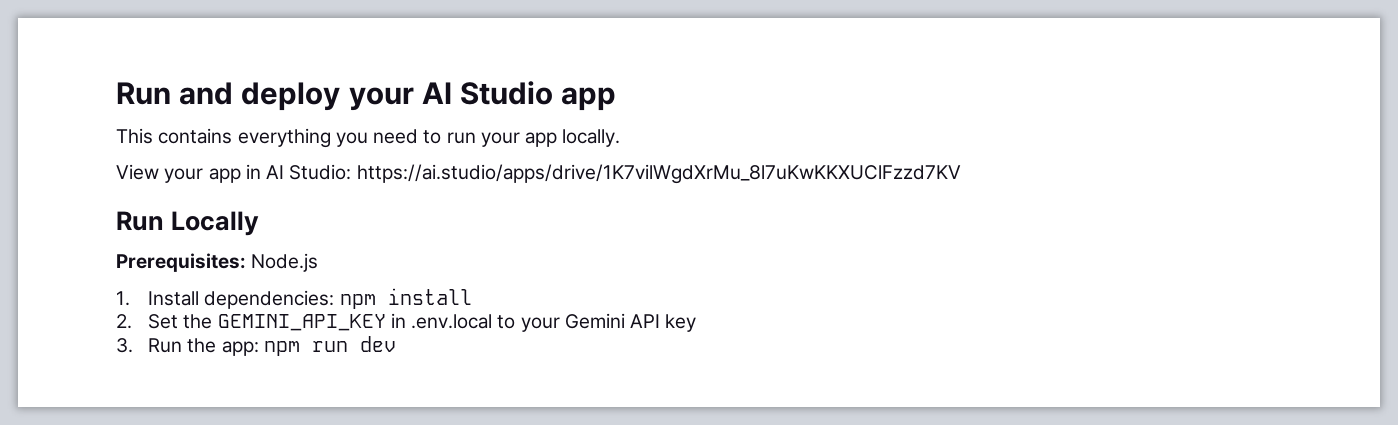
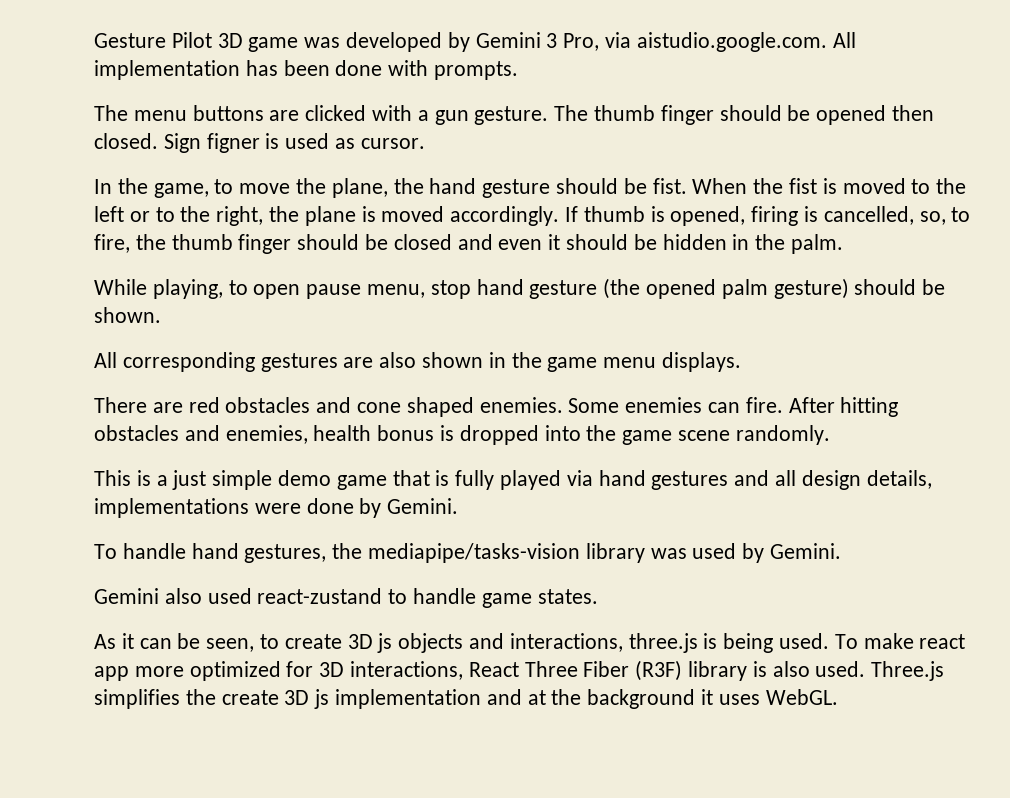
- Run and deploy your AI Studio app
- This contains everything you need to run your app locally.
- View your app in AI Studio: https://ai.studio/apps/drive/1K7vilWgdXrMu_8l7uKwKKXUClFzzd7KV
- Run Locally
- Prerequisites: Node.js
- 1. Install dependencies: npm install
- 2. Set the GEMINI_API_KEY in .env.local to your Gemini API key
- 3. Run the app: npm run dev
+ Gesture Pilot 3D game was developed by Gemini 3 Pro, via aistudio.google.com. All implementation has been done with prompts.
+ The menu buttons are clicked with a gun gesture. The thumb finger should be opened then closed. Sign figner is used as cursor.
+ In the game, to move the plane, the hand gesture should be fist. When the fist is moved to the left or to the right, the plane is moved accordingly. If thumb is opened, firing is cancelled, so, to fire, the thumb finger should be closed and even it should be hidden in the palm.
+ While playing, to open pause menu, stop hand gesture (the opened palm gesture) should be shown.
+ All corresponding gestures are also shown in the game menu displays.
+ There are red obstacles and cone shaped enemies. Some enemies can fire. After hitting obstacles and enemies, health bonus is dropped into the game scene randomly.
+ This is a just simple demo game that is fully played via hand gestures and all design details, implementations were done by Gemini.
+ To handle hand gestures, the mediapipe/tasks-vision library was used by Gemini.
+ Gemini also used react-zustand to handle game states.
+ As it can be seen, to create 3D js objects and interactions, three.js is being used. To make react app more optimized for 3D interactions, React Three Fiber (R3F) library is also used. Three.js simplifies the create 3D js implementation and at the background it uses WebGL.

